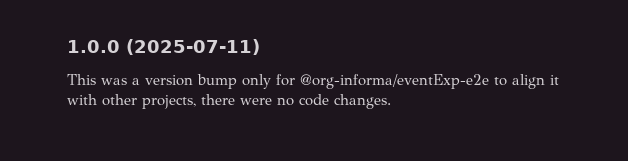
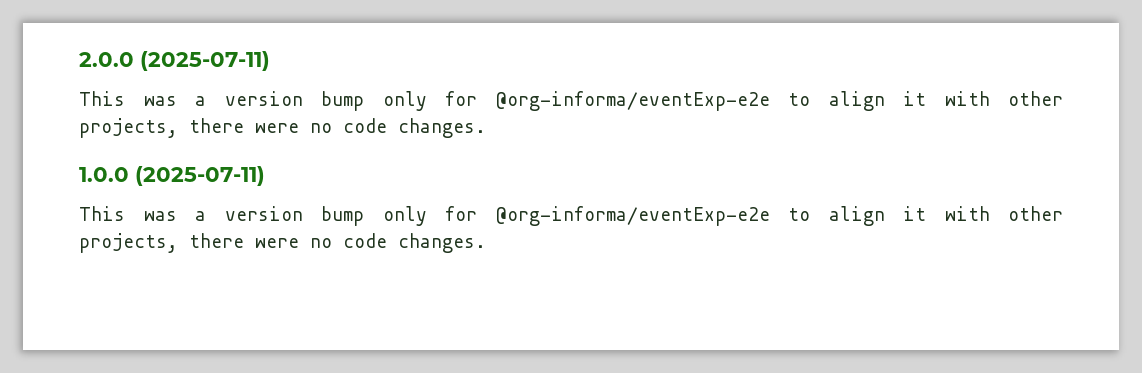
+ 2.0.0 (2025-07-11)
+ This was a version bump only for @org-informa/eventExp-e2e to align it with other projects, there were no code changes.

